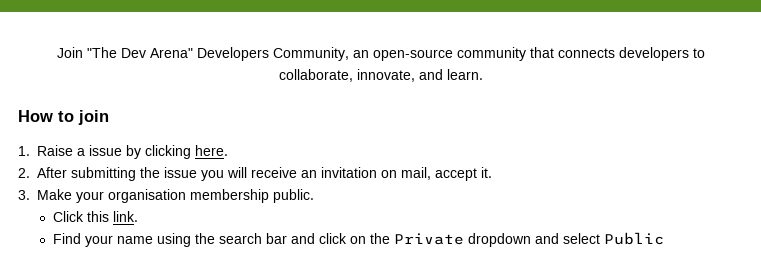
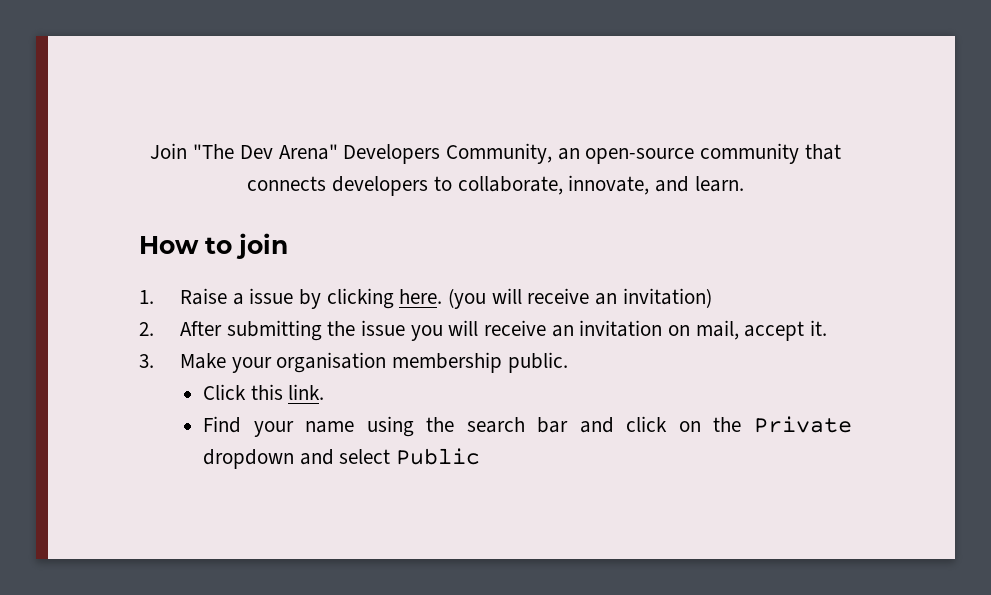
+ (you will receive an invitation)

